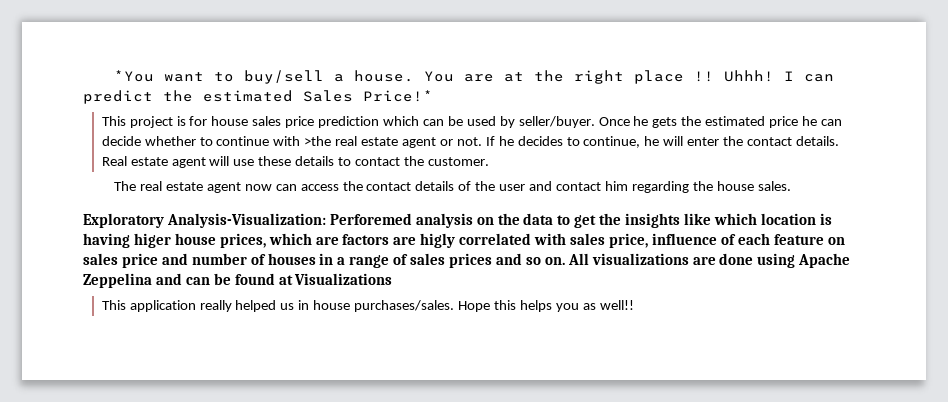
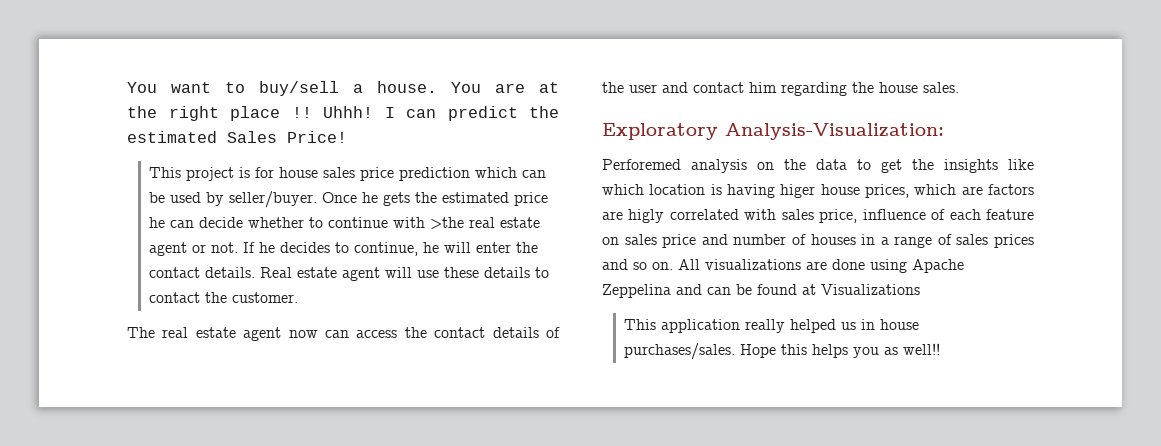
- *You want to buy/sell a house.
+ You want to buy/sell a house.
- I can predict the estimated Sales Price!*
+ I can predict the estimated Sales Price!
- Exploratory Analysis-Visualization: Perforemed analysis on the data to get the insights like which location is having higer house prices, which are factors are higly correlated with sales price, influence of each feature on sales price and number of houses in a range of sales prices and so on.
+ Exploratory Analysis-Visualization:
+ Perforemed analysis on the data to get the insights like which location is having higer house prices, which are factors are higly correlated with sales price, influence of each feature on sales price and number of houses in a range of sales prices and so on.

